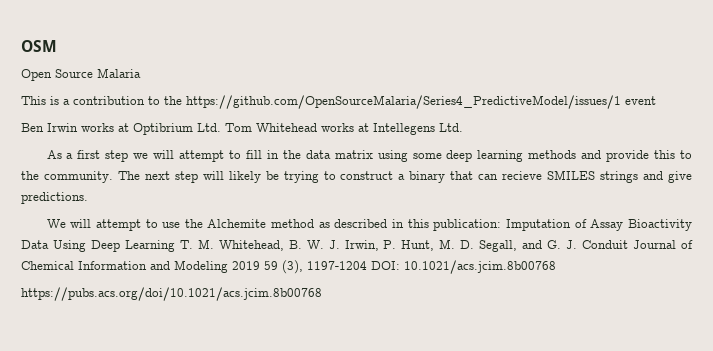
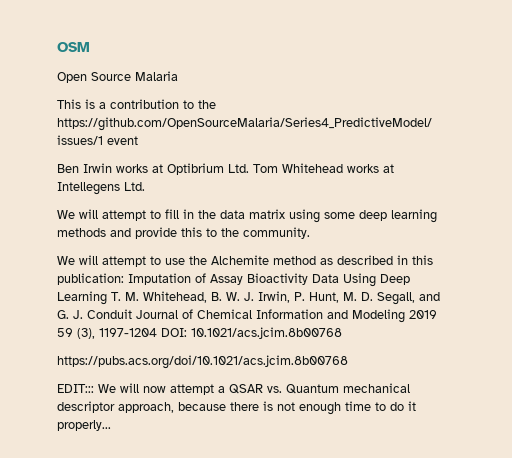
- As a first step we will attempt to fill in the data matrix using some deep learning methods and provide this to the community. The next step will likely be trying to construct a binary that can recieve SMILES strings and give predictions.
+ We will attempt to fill in the data matrix using some deep learning methods and provide this to the community.
+ EDIT::: We will now attempt a QSAR vs. Quantum mechanical descriptor approach, because there is not enough time to do it properly...

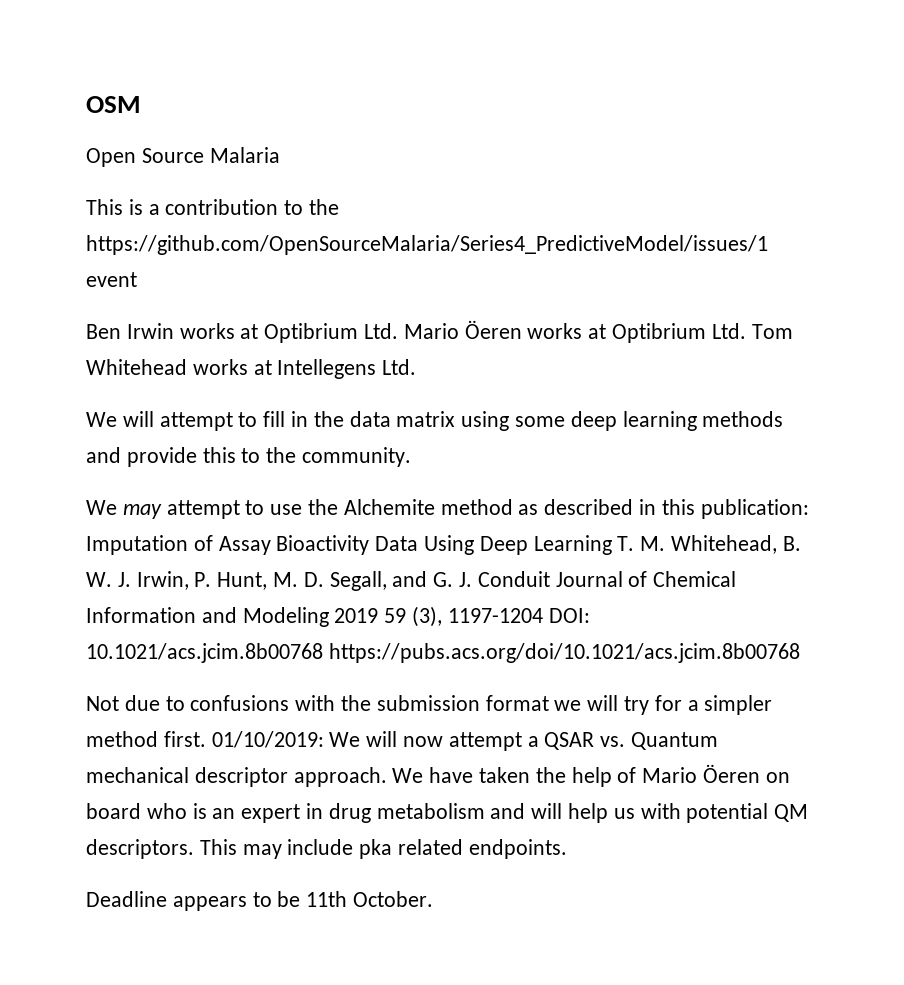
- Ben Irwin works at Optibrium Ltd. Tom Whitehead works at Intellegens Ltd.
+ Ben Irwin works at Optibrium Ltd. Mario Öeren works at Optibrium Ltd. Tom Whitehead works at Intellegens Ltd.
- We will attempt to use the Alchemite method as described in this publication: Imputation of Assay Bioactivity Data Using Deep Learning T. M. Whitehead, B. W. J. Irwin, P. Hunt, M. D. Segall, and G. J. Conduit Journal of Chemical Information and Modeling 2019 59 (3), 1197-1204 DOI: 10.1021/acs.jcim.8b00768
- https://pubs.acs.org/doi/10.1021/acs.jcim.8b00768
+ We may attempt to use the Alchemite method as described in this publication: Imputation of Assay Bioactivity Data Using Deep Learning T. M. Whitehead, B. W. J. Irwin, P. Hunt, M. D. Segall, and G. J. Conduit Journal of Chemical Information and Modeling 2019 59 (3), 1197-1204 DOI: 10.1021/acs.jcim.8b00768 https://pubs.acs.org/doi/10.1021/acs.jcim.8b00768
- EDIT::: We will now attempt a QSAR vs. Quantum mechanical descriptor approach, because there is not enough time to do it properly...
+ Not due to confusions with the submission format we will try for a simpler method first. 01/10/2019: We will now attempt a QSAR vs. Quantum mechanical descriptor approach. We have taken the help of Mario Öeren on board who is an expert in drug metabolism and will help us with potential QM descriptors. This may include pka related endpoints.
+ Deadline appears to be 11th October.

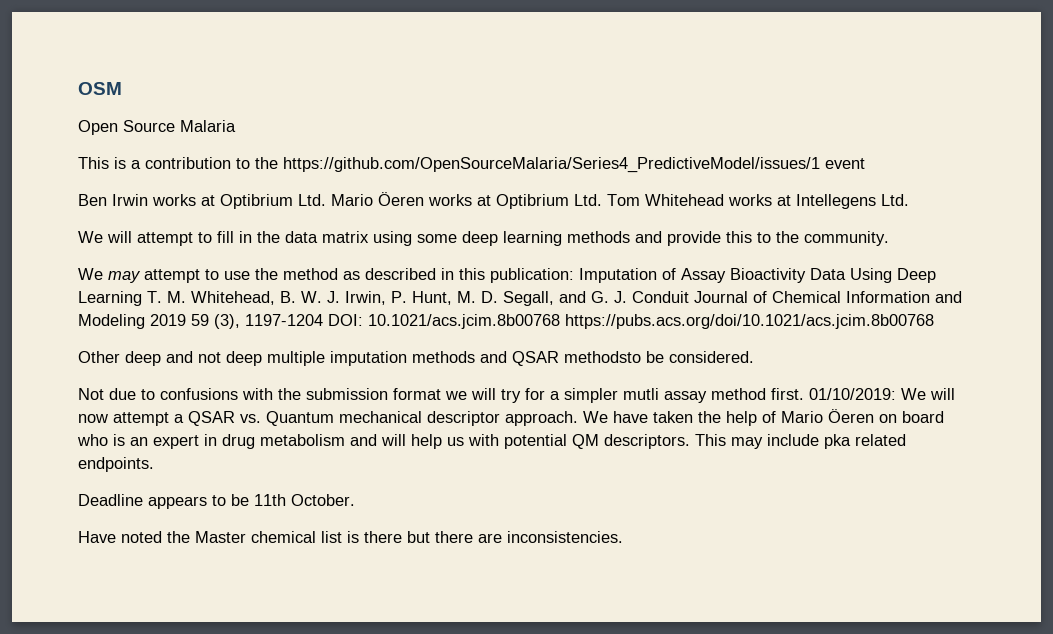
- We may attempt to use the Alchemite method as described in this publication: Imputation of Assay Bioactivity Data Using Deep Learning T. M. Whitehead, B. W. J. Irwin, P. Hunt, M. D. Segall, and G. J. Conduit Journal of Chemical Information and Modeling 2019 59 (3), 1197-1204 DOI: 10.1021/acs.jcim.8b00768 https://pubs.acs.org/doi/10.1021/acs.jcim.8b00768
+ We may attempt to use the method as described in this publication: Imputation of Assay Bioactivity Data Using Deep Learning T. M. Whitehead, B. W. J. Irwin, P. Hunt, M. D. Segall, and G. J. Conduit Journal of Chemical Information and Modeling 2019 59 (3), 1197-1204 DOI: 10.1021/acs.jcim.8b00768 https://pubs.acs.org/doi/10.1021/acs.jcim.8b00768
+ Other deep and not deep multiple imputation methods and QSAR methodsto be considered.
- Not due to confusions with the submission format we will try for a simpler method first.
+ Not due to confusions with the submission format we will try for a simpler mutli assay method first.
+ Have noted the Master chemical list is there but there are inconsistencies.

